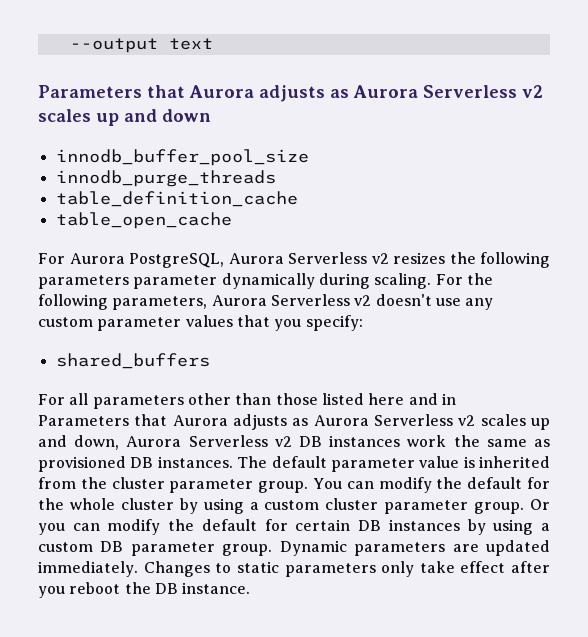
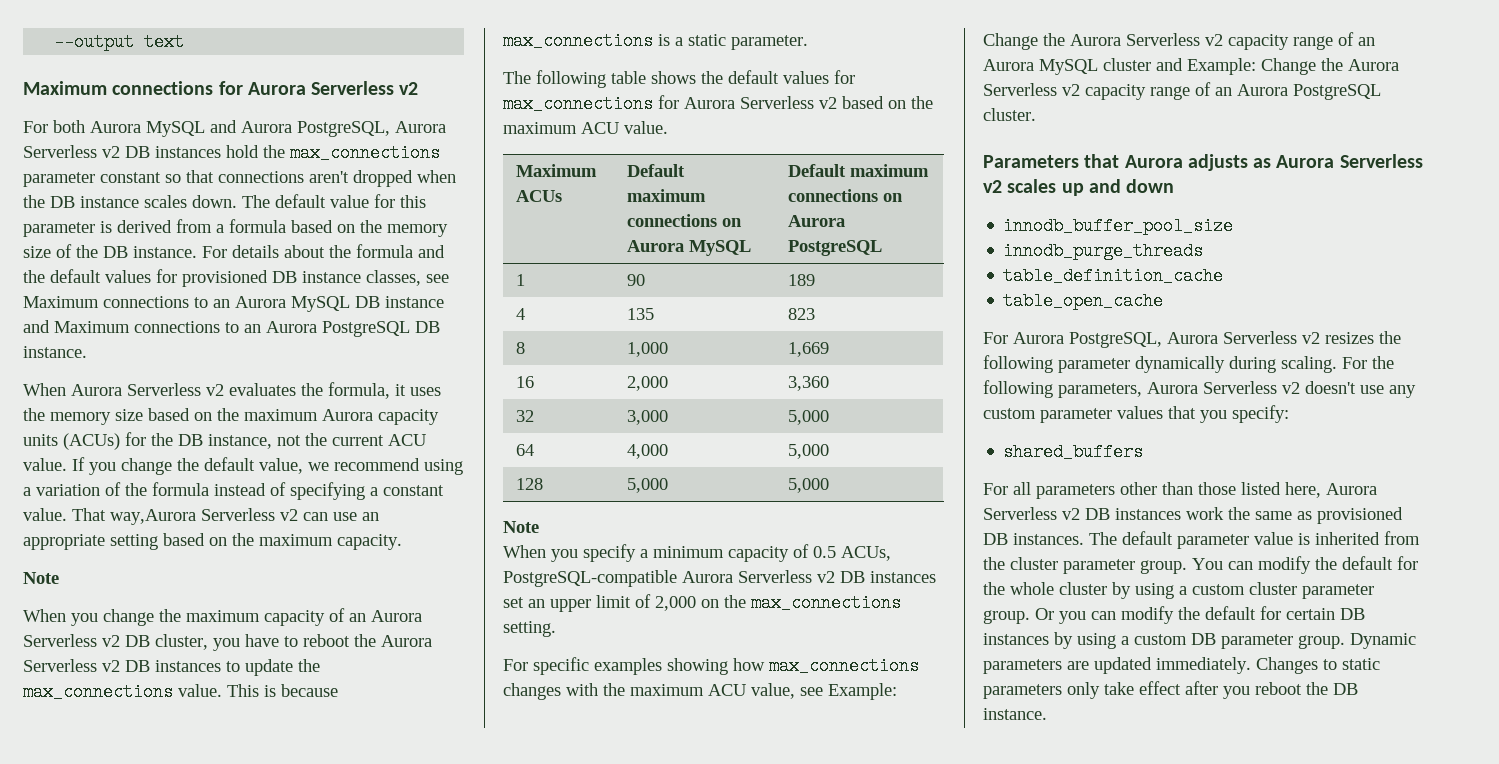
+ Maximum connections for Aurora Serverless v2
+ For both Aurora MySQL and Aurora PostgreSQL, Aurora Serverless v2 DB instances hold the max_connections parameter constant so that connections aren't dropped when the DB instance scales down. The default value for this parameter is derived from a formula based on the memory size of the DB instance. For details about the formula and the default values for provisioned DB instance classes, see Maximum connections to an Aurora MySQL DB instance and Maximum connections to an Aurora PostgreSQL DB instance.
+ When Aurora Serverless v2 evaluates the formula, it uses the memory size based on the maximum Aurora capacity units (ACUs) for the DB instance, not the current ACU value. If you change the default value, we recommend using a variation of the formula instead of specifying a constant value. That way,Aurora Serverless v2 can use an appropriate setting based on the maximum capacity.
+ Note
+ When you change the maximum capacity of an Aurora Serverless v2 DB cluster, you have to reboot the Aurora Serverless v2 DB instances to update the max_connections value. This is because max_connections is a static parameter.
+ The following table shows the default values for max_connections for Aurora Serverless v2 based on the maximum ACU value.
+ Maximum ACUs | Default maximum connections on Aurora MySQL | Default maximum connections on Aurora PostgreSQL
+ 1 | 90 | 189
+ 4 | 135 | 823
+ 8 | 1,000 | 1,669
+ 16 | 2,000 | 3,360
+ 32 | 3,000 | 5,000
+ 64 | 4,000 | 5,000
+ 128 | 5,000 | 5,000
+ Note
+ When you specify a minimum capacity of 0.5 ACUs, PostgreSQL-compatible Aurora Serverless v2 DB instances set an upper limit of 2,000 on the max_connections setting.
+ For specific examples showing how max_connections changes with the maximum ACU value, see Example: Change the Aurora Serverless v2 capacity range of an Aurora MySQL cluster and Example: Change the Aurora Serverless v2 capacity range of an Aurora PostgreSQL cluster.
- For Aurora PostgreSQL, Aurora Serverless v2 resizes the following parameters parameter dynamically during scaling.
+ For Aurora PostgreSQL, Aurora Serverless v2 resizes the following parameter dynamically during scaling.
- For all parameters other than those listed here and in Parameters that Aurora adjusts as Aurora Serverless v2 scales up and down, Aurora Serverless v2 DB instances work the same as provisioned DB instances.
+ For all parameters other than those listed here, Aurora Serverless v2 DB instances work the same as provisioned DB instances.

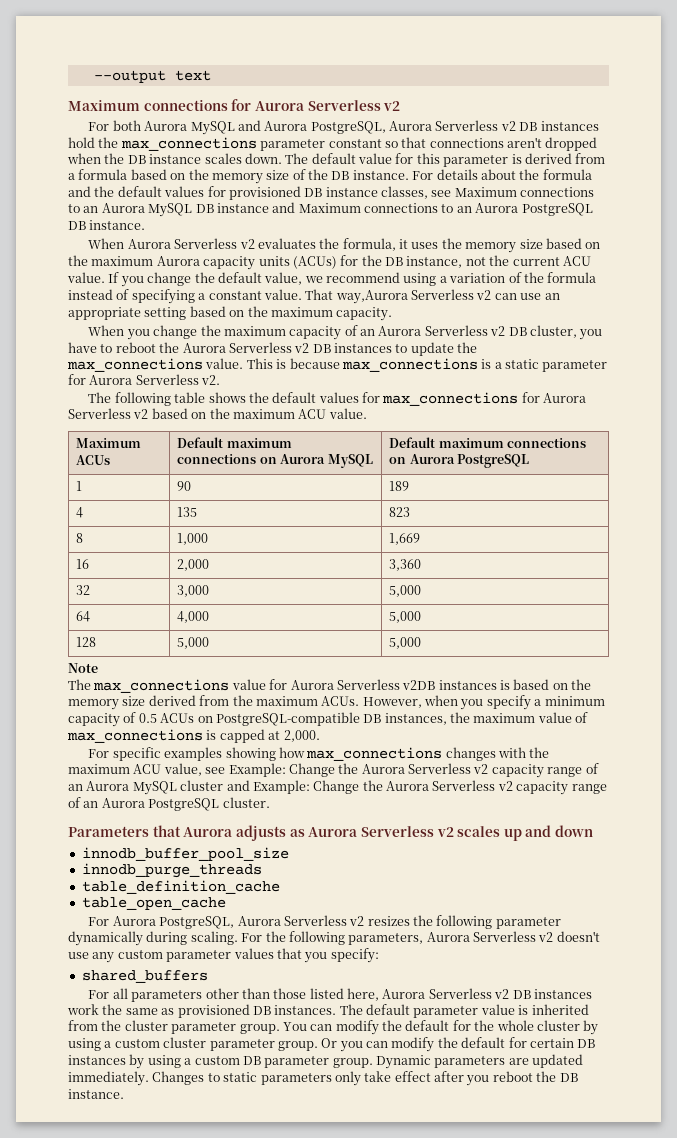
  That way,Aurora Serverless v2 can use an appropriate setting based on the maximum capacity.
- Note
- This is because max_connections is a static parameter.
+ This is because max_connections is a static parameter for Aurora Serverless v2.
- When you specify a minimum capacity of 0.5 ACUs, PostgreSQL-compatible Aurora Serverless v2 DB instances set an upper limit of 2,000 on the max_connections setting.
+ The max_connections value for Aurora Serverless v2DB instances is based on the memory size derived from the maximum ACUs. However, when you specify a minimum capacity of 0.5 ACUs on PostgreSQL-compatible DB instances, the maximum value of max_connections is capped at 2,000.

